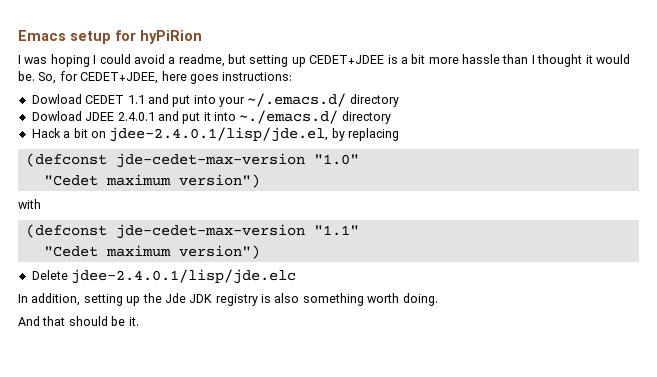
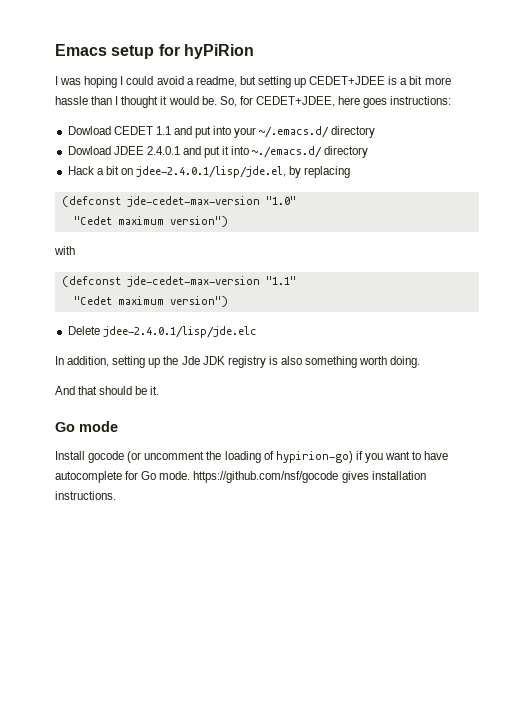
+ Go mode
+ Install gocode (or uncomment the loading of hypirion-go) if you want to have autocomplete for Go mode. https://github.com/nsf/gocode gives installation instructions.

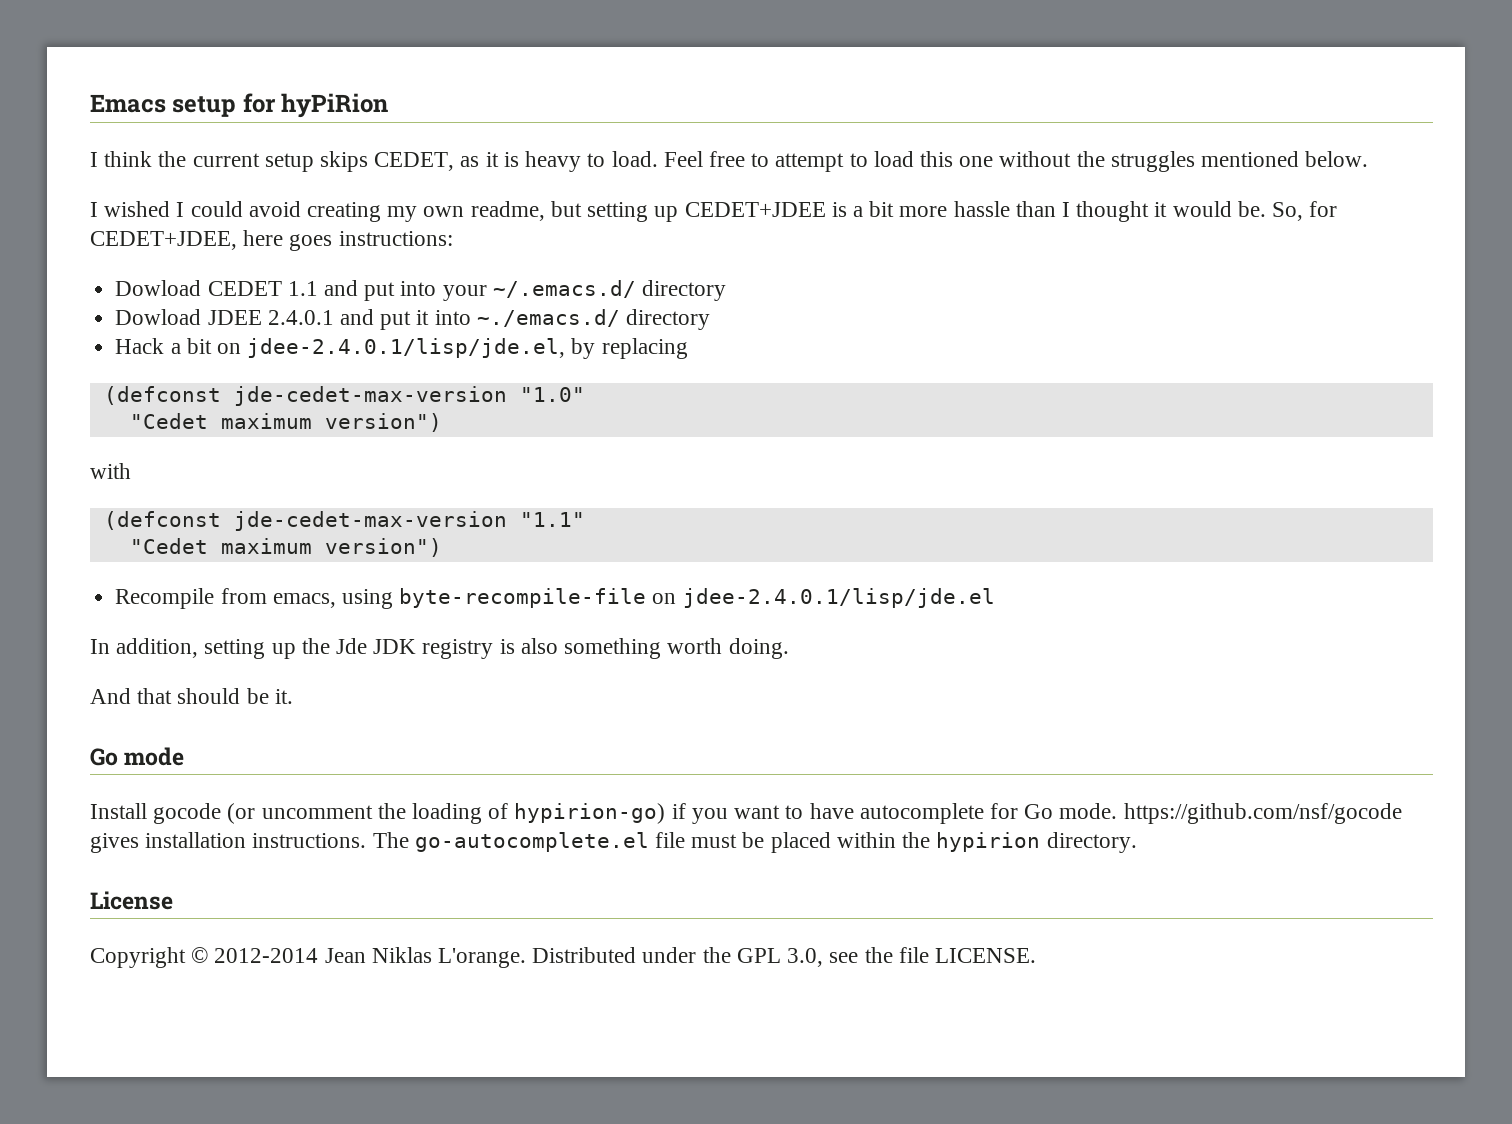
- I was hoping I could avoid a readme, but setting up CEDET+JDEE is a bit more hassle than I thought it would be.
+ I think the current setup skips CEDET, as it is heavy to load. Feel free to attempt to load this one without the struggles mentioned below.
+ I wished I could avoid creating my own readme, but setting up CEDET+JDEE is a bit more hassle than I thought it would be.
- Delete jdee-2.4.0.1/lisp/jde.elc
+ Recompile from emacs, using byte-recompile-file on jdee-2.4.0.1/lisp/jde.el
+ The go-autocomplete.el file must be placed within the hypirion directory.
+ License
+ Copyright © 2012-2014 Jean Niklas L'orange. Distributed under the GPL 3.0, see the file LICENSE.

